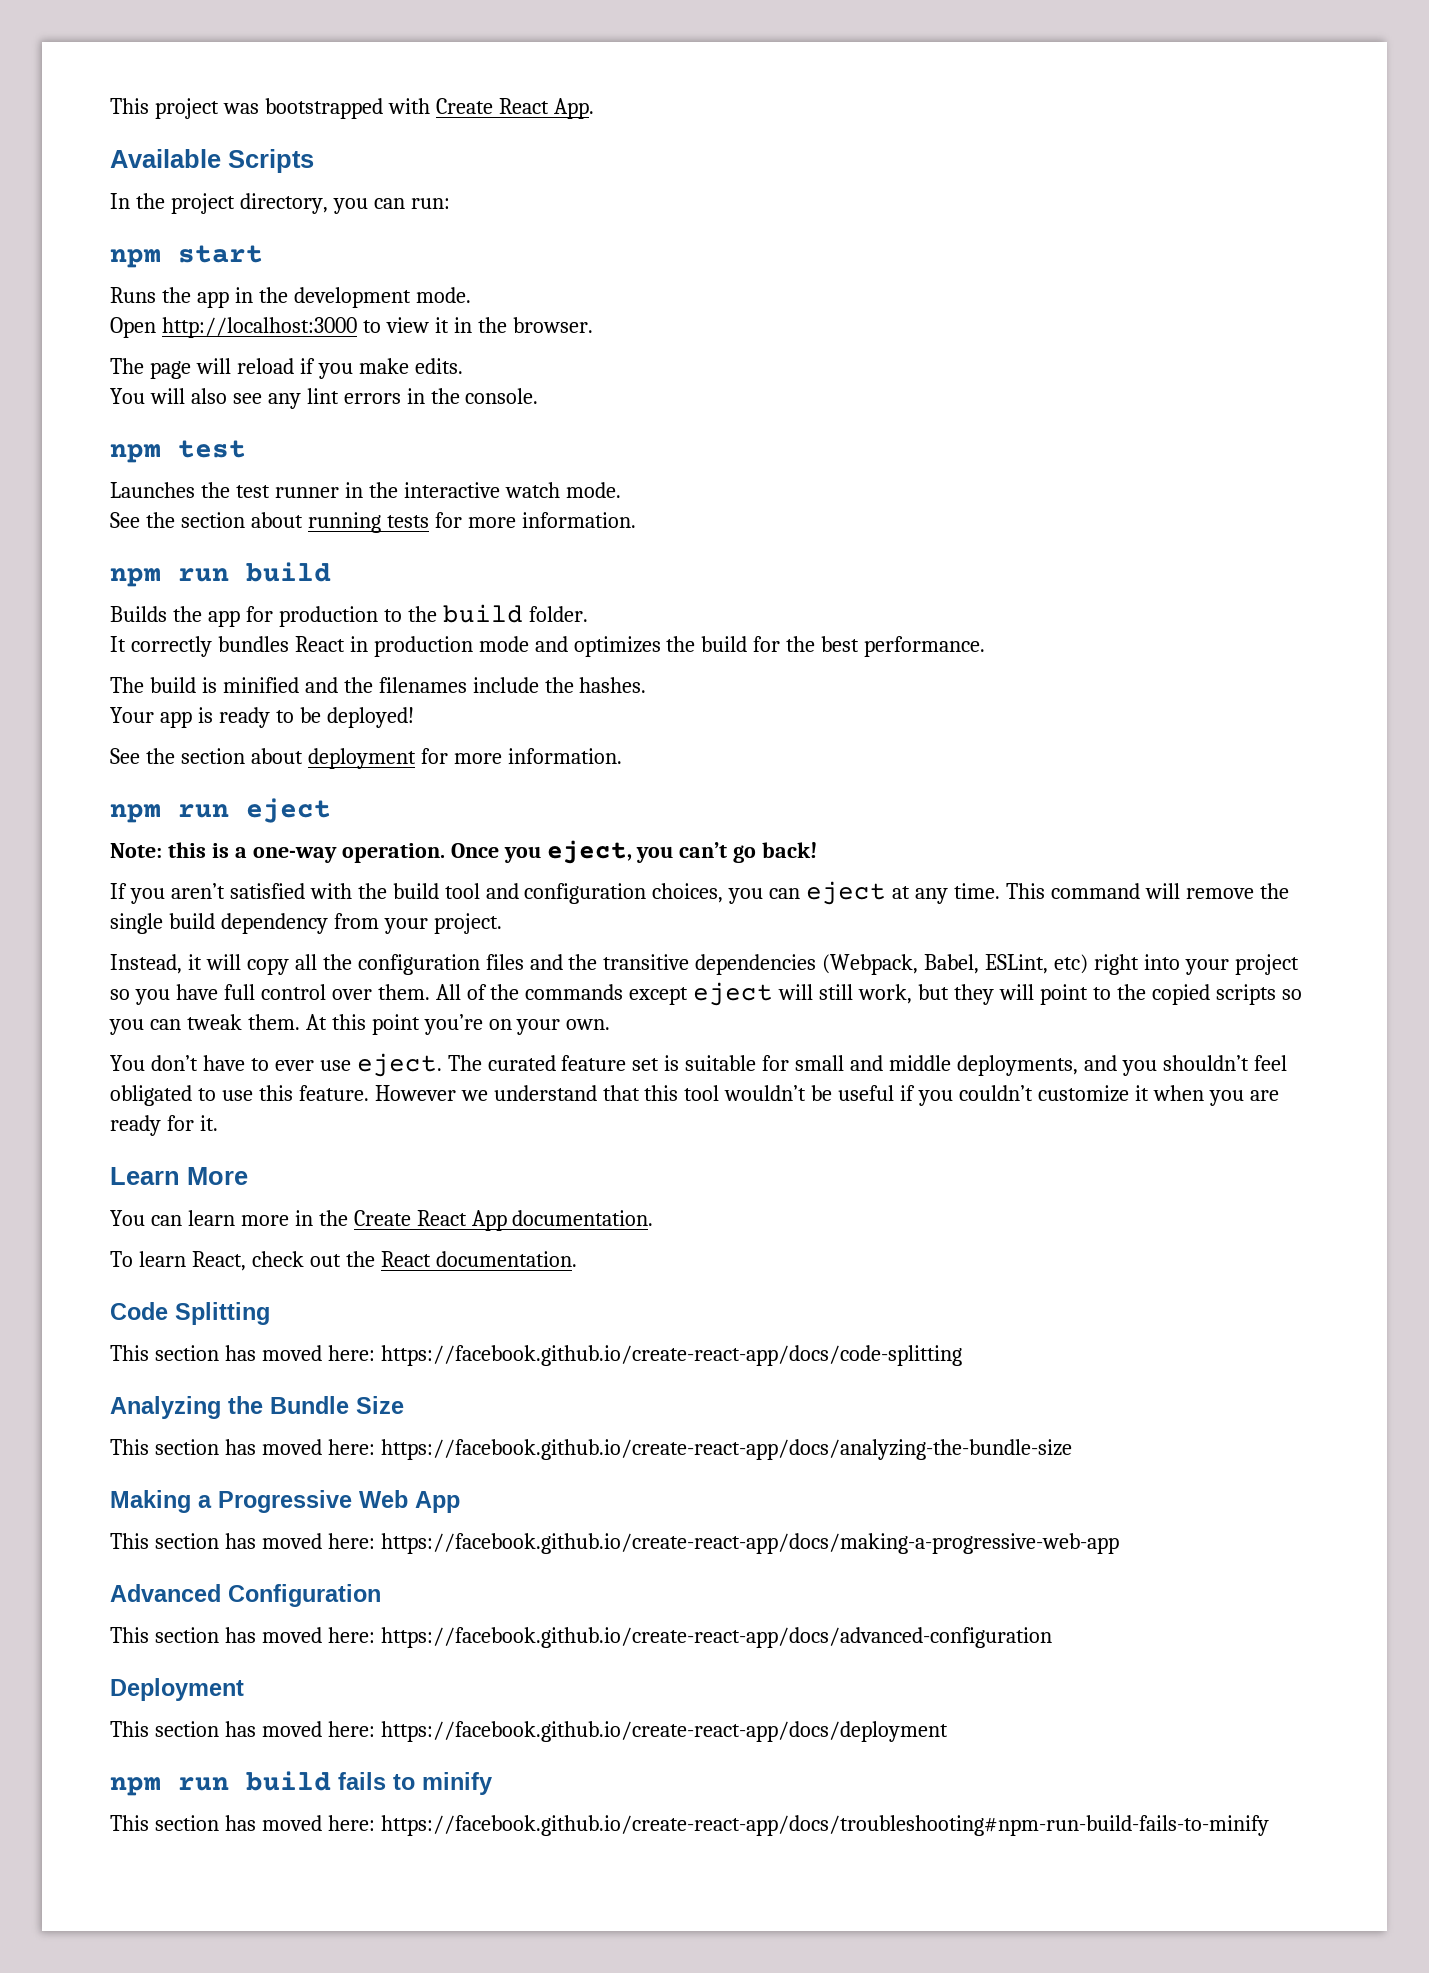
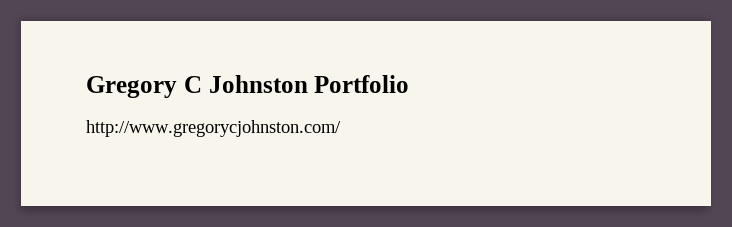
- This project was bootstrapped with Create React App.
- Available Scripts
- In the project directory, you can run:
- npm start
- Runs the app in the development mode.
- Open http://localhost:3000 to view it in the browser.
- The page will reload if you make edits.
- You will also see any lint errors in the console.
- npm test
- Launches the test runner in the interactive watch mode.
- See the section about running tests for more information.
- npm run build
- Builds the app for production to the build folder.
- It correctly bundles React in production mode and optimizes the build for the best performance.
- The build is minified and the filenames include the hashes.
- Your app is ready to be deployed!
- See the section about deployment for more information.
- npm run eject
- Note: this is a one-way operation. Once you eject, you can’t go back!
- If you aren’t satisfied with the build tool and configuration choices, you can eject at any time. This command will remove the single build dependency from your project.
- Instead, it will copy all the configuration files and the transitive dependencies (Webpack, Babel, ESLint, etc) right into your project so you have full control over them. All of the commands except eject will still work, but they will point to the copied scripts so you can tweak them. At this point you’re on your own.
- You don’t have to ever use eject. The curated feature set is suitable for small and middle deployments, and you shouldn’t feel obligated to use this feature. However we understand that this tool wouldn’t be useful if you couldn’t customize it when you are ready for it.
- Learn More
- You can learn more in the Create React App documentation.
- To learn React, check out the React documentation.
- Code Splitting
- This section has moved here: https://facebook.github.io/create-react-app/docs/code-splitting
- Analyzing the Bundle Size
- This section has moved here: https://facebook.github.io/create-react-app/docs/analyzing-the-bundle-size
- Making a Progressive Web App
- This section has moved here: https://facebook.github.io/create-react-app/docs/making-a-progressive-web-app
- Advanced Configuration
- This section has moved here: https://facebook.github.io/create-react-app/docs/advanced-configuration
- Deployment
- This section has moved here: https://facebook.github.io/create-react-app/docs/deployment
- npm run build fails to minify
- This section has moved here: https://facebook.github.io/create-react-app/docs/troubleshooting#npm-run-build-fails-to-minify
+ Gregory C Johnston Portfolio
+ http://www.gregorycjohnston.com/

